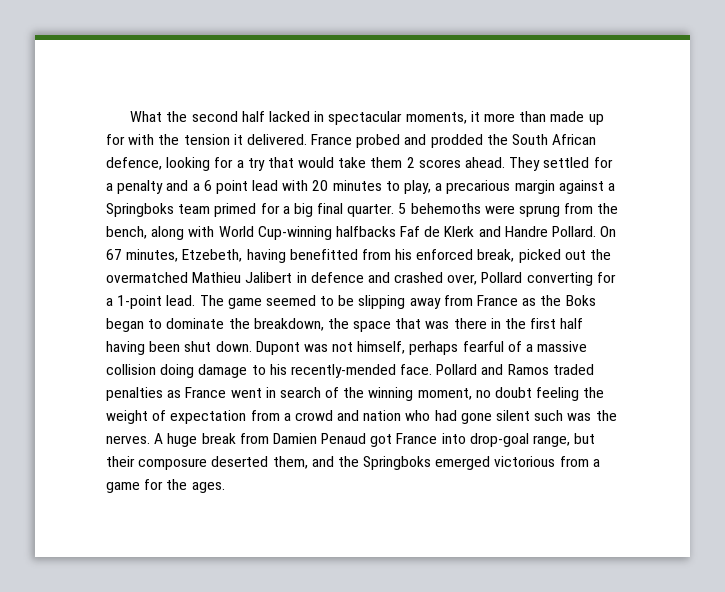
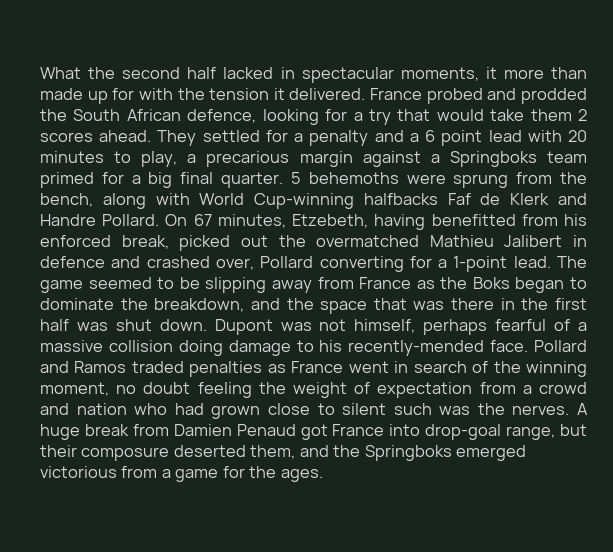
- The game seemed to be slipping away from France as the Boks began to dominate the breakdown, the space that was there in the first half having been shut down.
+ The game seemed to be slipping away from France as the Boks began to dominate the breakdown, and the space that was there in the first half was shut down.
- Pollard and Ramos traded penalties as France went in search of the winning moment, no doubt feeling the weight of expectation from a crowd and nation who had gone silent such was the nerves.
+ Pollard and Ramos traded penalties as France went in search of the winning moment, no doubt feeling the weight of expectation from a crowd and nation who had grown close to silent such was the nerves.

